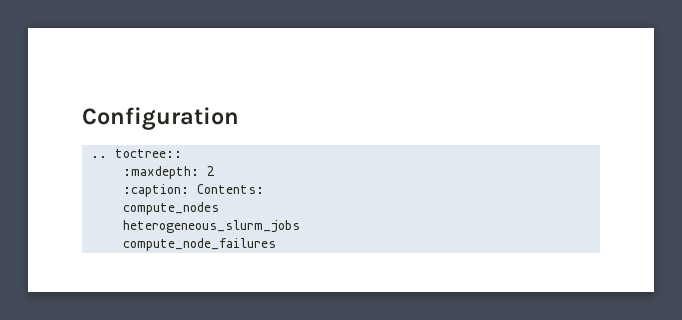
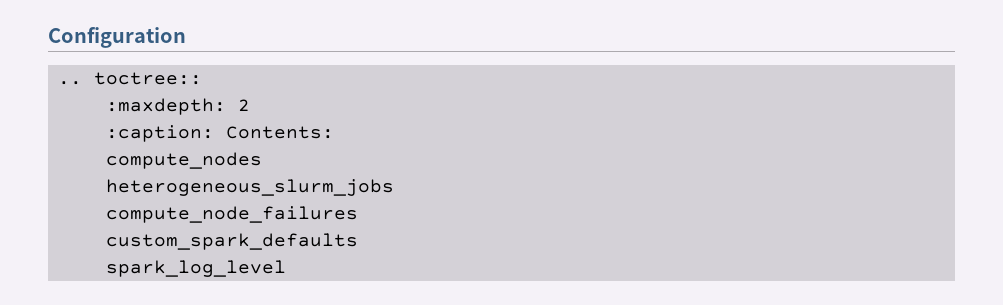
+ custom_spark_defaults
+ spark_log_level

